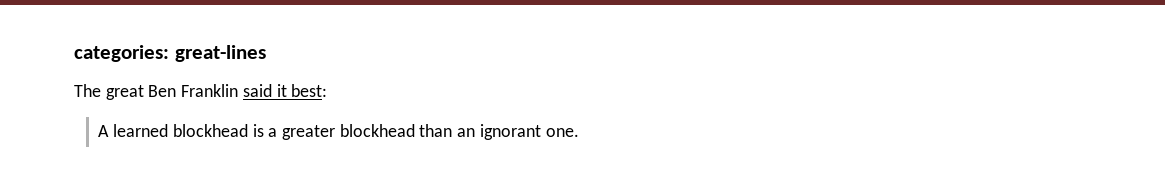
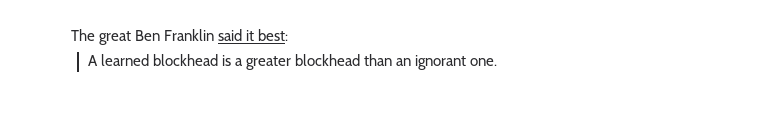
- categories: great-lines

